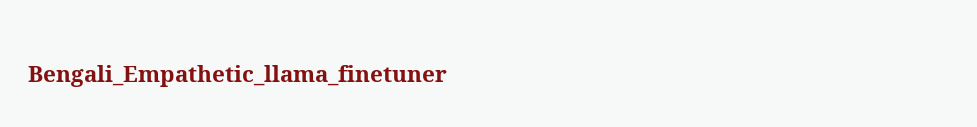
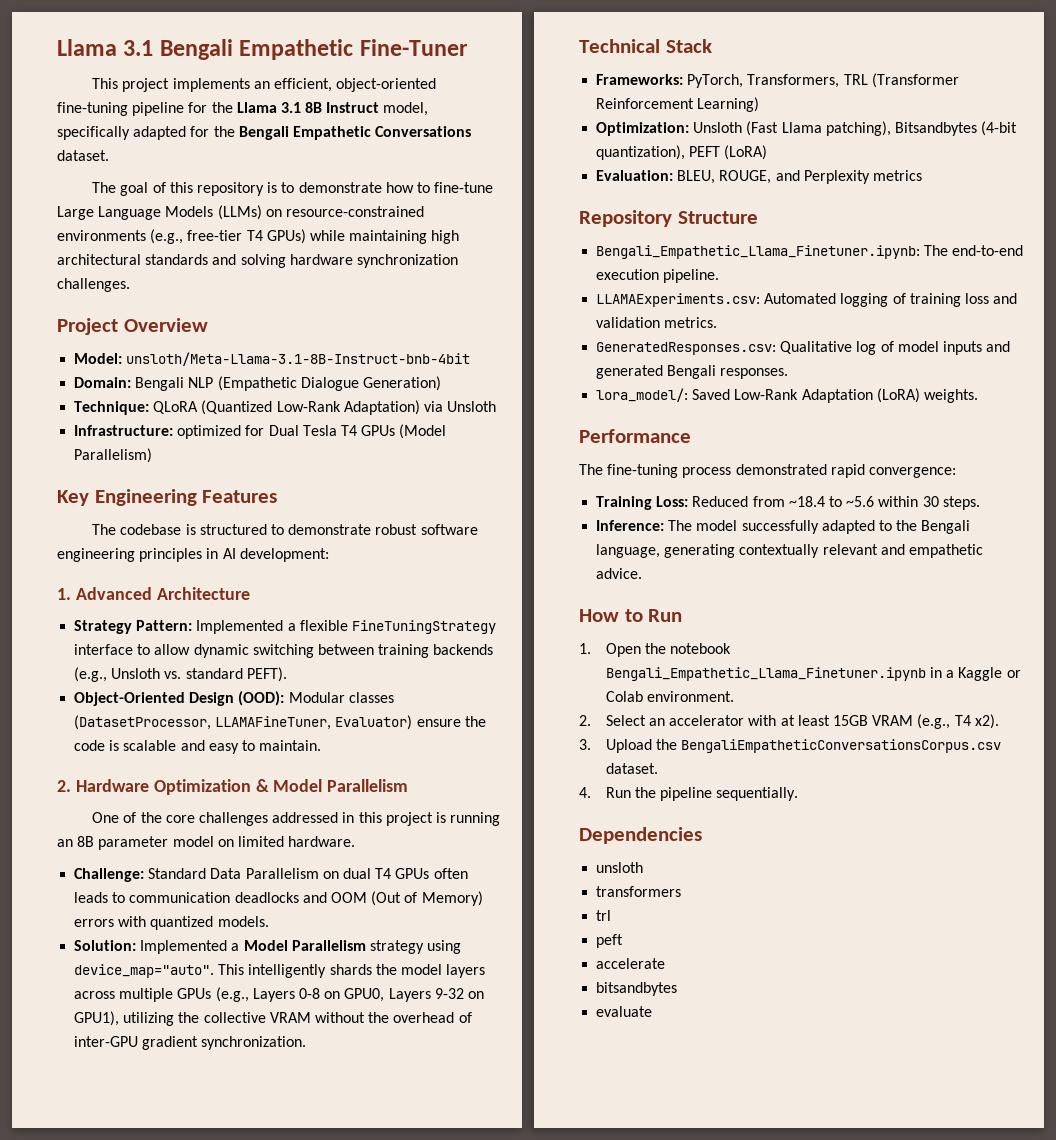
- Bengali_Empathetic_llama_finetuner
+ Llama 3.1 Bengali Empathetic Fine-Tuner
+ This project implements an efficient, object-oriented fine-tuning pipeline for the Llama 3.1 8B Instruct model, specifically adapted for the Bengali Empathetic Conversations dataset.
+ The goal of this repository is to demonstrate how to fine-tune Large Language Models (LLMs) on resource-constrained environments (e.g., free-tier T4 GPUs) while maintaining high architectural standards and solving hardware synchronization challenges.
+ Project Overview
+ Model: unsloth/Meta-Llama-3.1-8B-Instruct-bnb-4bit
+ Domain: Bengali NLP (Empathetic Dialogue Generation)
+ Technique: QLoRA (Quantized Low-Rank Adaptation) via Unsloth
+ Infrastructure: optimized for Dual Tesla T4 GPUs (Model Parallelism)
+ Key Engineering Features
+ The codebase is structured to demonstrate robust software engineering principles in AI development:
+ 1. Advanced Architecture
+ Strategy Pattern: Implemented a flexible FineTuningStrategy interface to allow dynamic switching between training backends (e.g., Unsloth vs. standard PEFT).
+ Object-Oriented Design (OOD): Modular classes (DatasetProcessor, LLAMAFineTuner, Evaluator) ensure the code is scalable and easy to maintain.
+ 2. Hardware Optimization & Model Parallelism
+ One of the core challenges addressed in this project is running an 8B parameter model on limited hardware.
+ Challenge: Standard Data Parallelism on dual T4 GPUs often leads to communication deadlocks and OOM (Out of Memory) errors with quantized models.
+ Solution: Implemented a Model Parallelism strategy using device_map="auto". This intelligently shards the model layers across multiple GPUs (e.g., Layers 0-8 on GPU0, Layers 9-32 on GPU1), utilizing the collective VRAM without the overhead of inter-GPU gradient synchronization.
+ Technical Stack
+ Frameworks: PyTorch, Transformers, TRL (Transformer Reinforcement Learning)
+ Optimization: Unsloth (Fast Llama patching), Bitsandbytes (4-bit quantization), PEFT (LoRA)
+ Evaluation: BLEU, ROUGE, and Perplexity metrics
+ Repository Structure
+ Bengali_Empathetic_Llama_Finetuner.ipynb: The end-to-end execution pipeline.
+ LLAMAExperiments.csv: Automated logging of training loss and validation metrics.
+ GeneratedResponses.csv: Qualitative log of model inputs and generated Bengali responses.
+ lora_model/: Saved Low-Rank Adaptation (LoRA) weights.
+ Performance
+ The fine-tuning process demonstrated rapid convergence:
+ Training Loss: Reduced from ~18.4 to ~5.6 within 30 steps.
+ Inference: The model successfully adapted to the Bengali language, generating contextually relevant and empathetic advice.
+ How to Run
+ 1. Open the notebook Bengali_Empathetic_Llama_Finetuner.ipynb in a Kaggle or Colab environment.
+ 2. Select an accelerator with at least 15GB VRAM (e.g., T4 x2).
+ 3. Upload the BengaliEmpatheticConversationsCorpus.csv dataset.
+ 4. Run the pipeline sequentially.
+ Dependencies
+ unsloth
+ transformers
+ trl
+ peft
+ accelerate
+ bitsandbytes
+ evaluate

